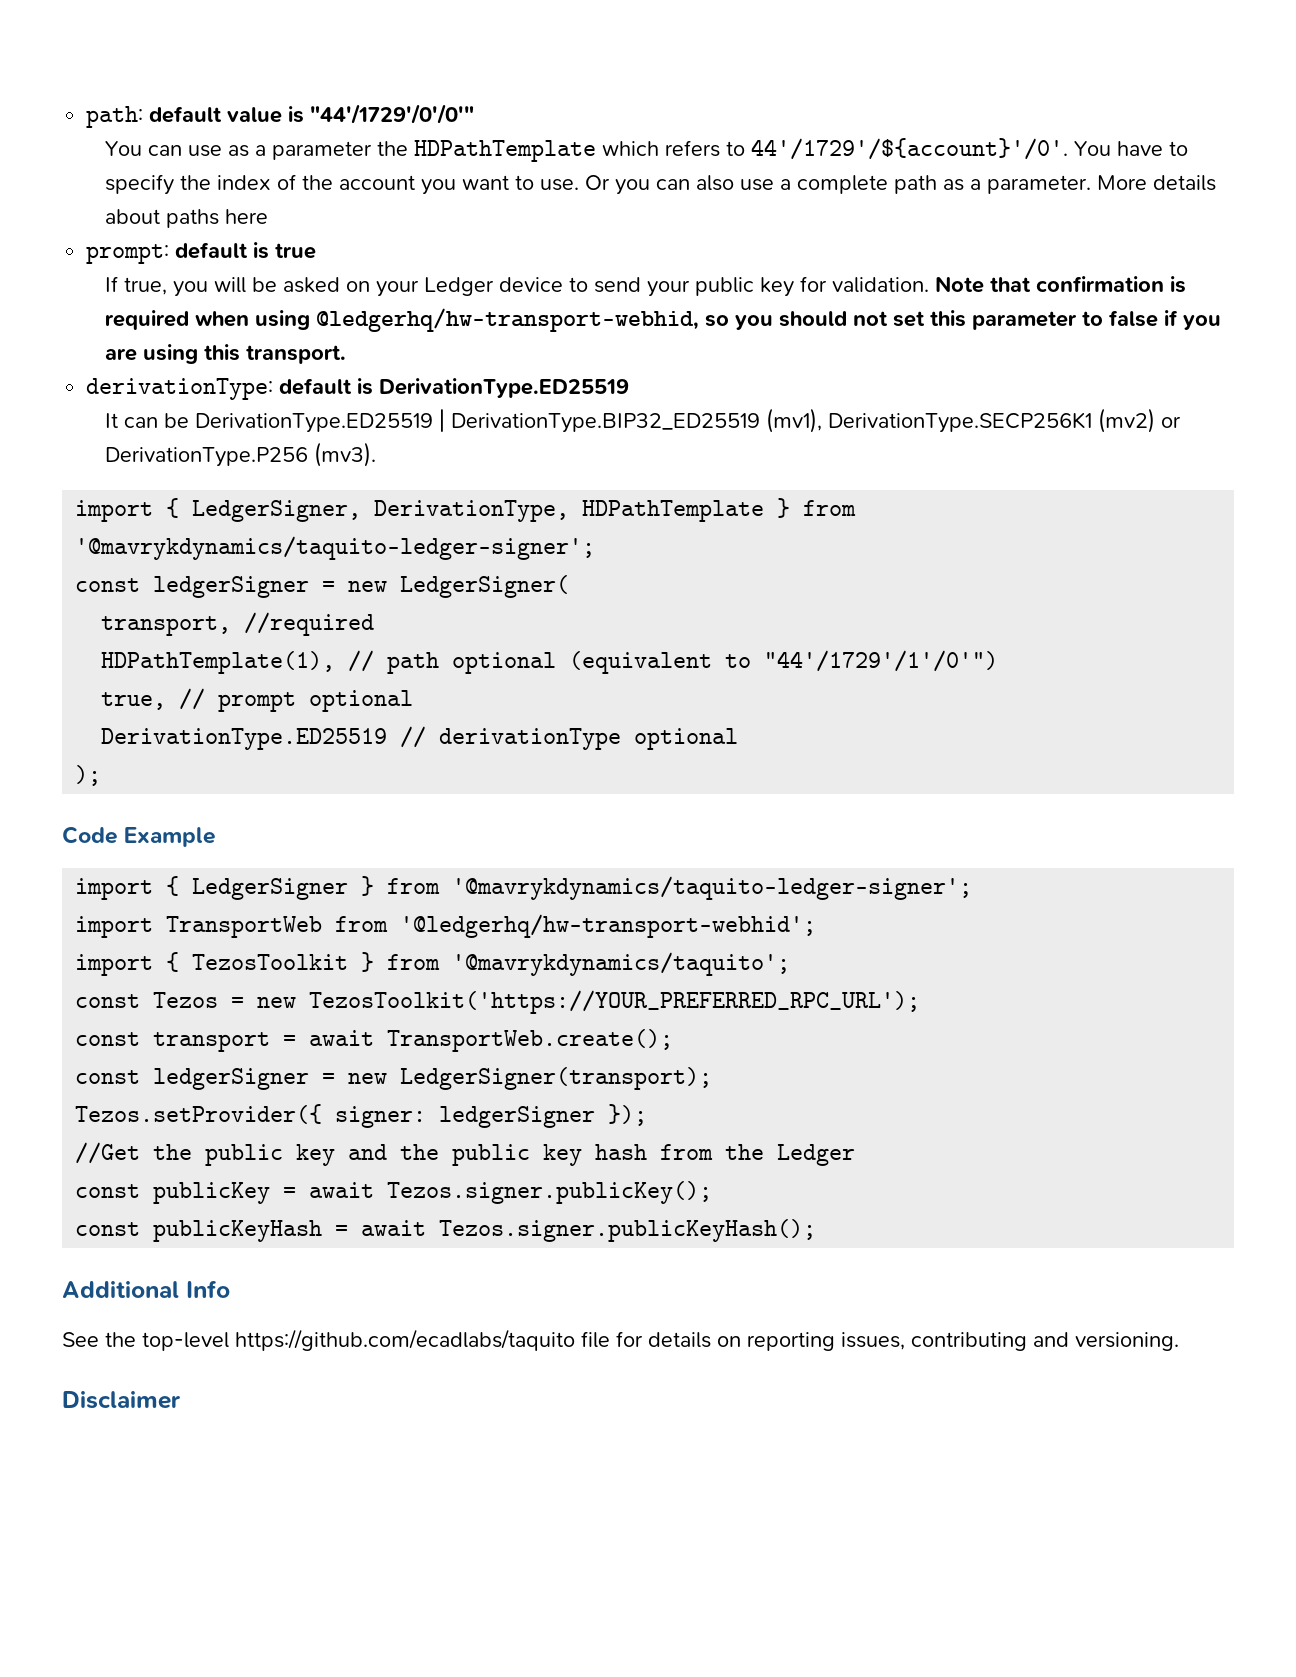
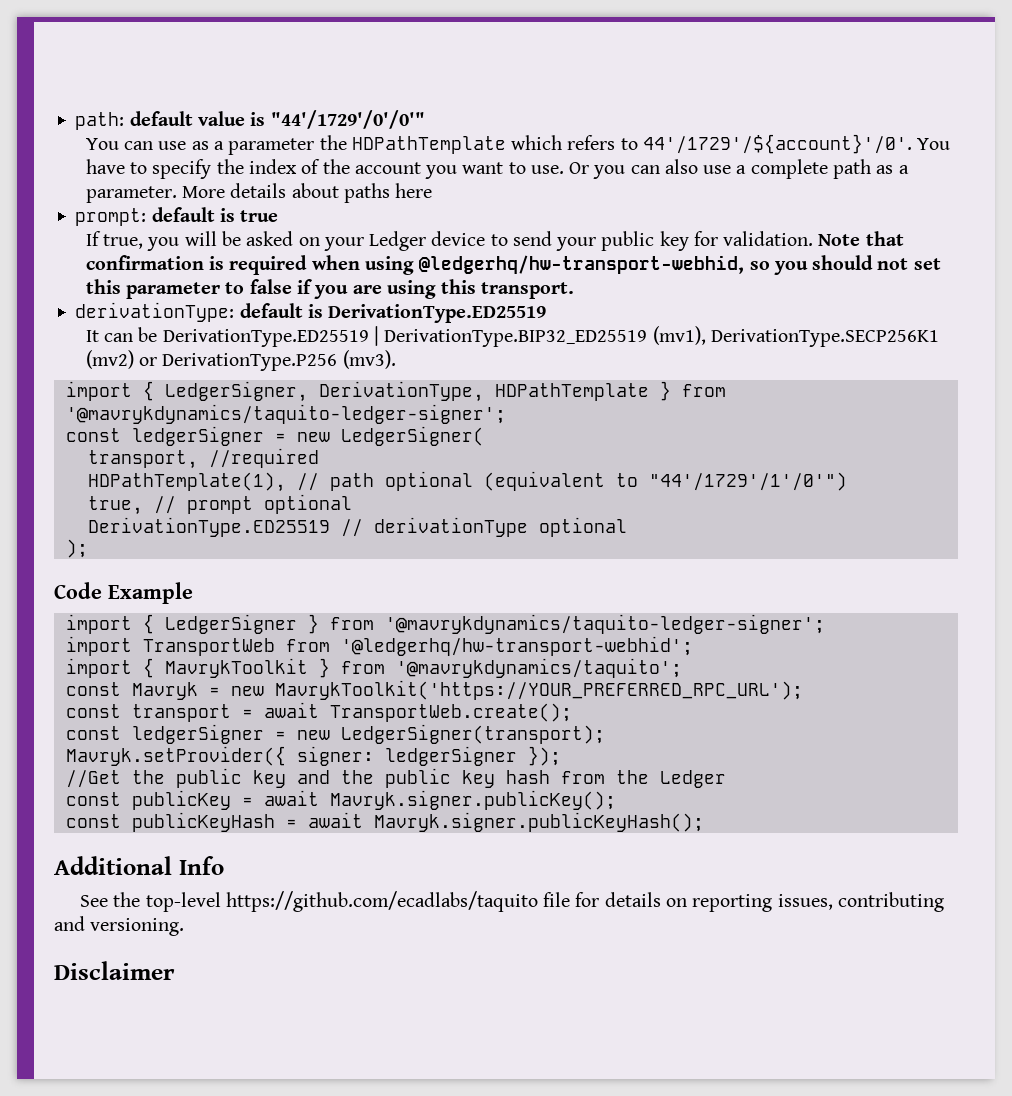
- import { TezosToolkit } from '@mavrykdynamics/taquito';
+ import { MavrykToolkit } from '@mavrykdynamics/taquito';
- const Tezos = new TezosToolkit('https://YOUR_PREFERRED_RPC_URL');
+ const Mavryk = new MavrykToolkit('https://YOUR_PREFERRED_RPC_URL');
- Tezos.setProvider({ signer: ledgerSigner });
+ Mavryk.setProvider({ signer: ledgerSigner });
- const publicKey = await Tezos.signer.publicKey();
+ const publicKey = await Mavryk.signer.publicKey();
- const publicKeyHash = await Tezos.signer.publicKeyHash();
+ const publicKeyHash = await Mavryk.signer.publicKeyHash();

